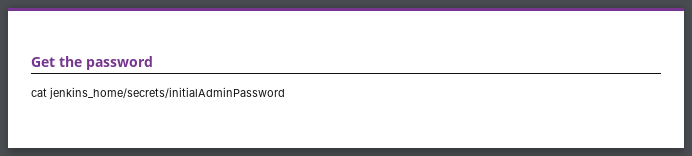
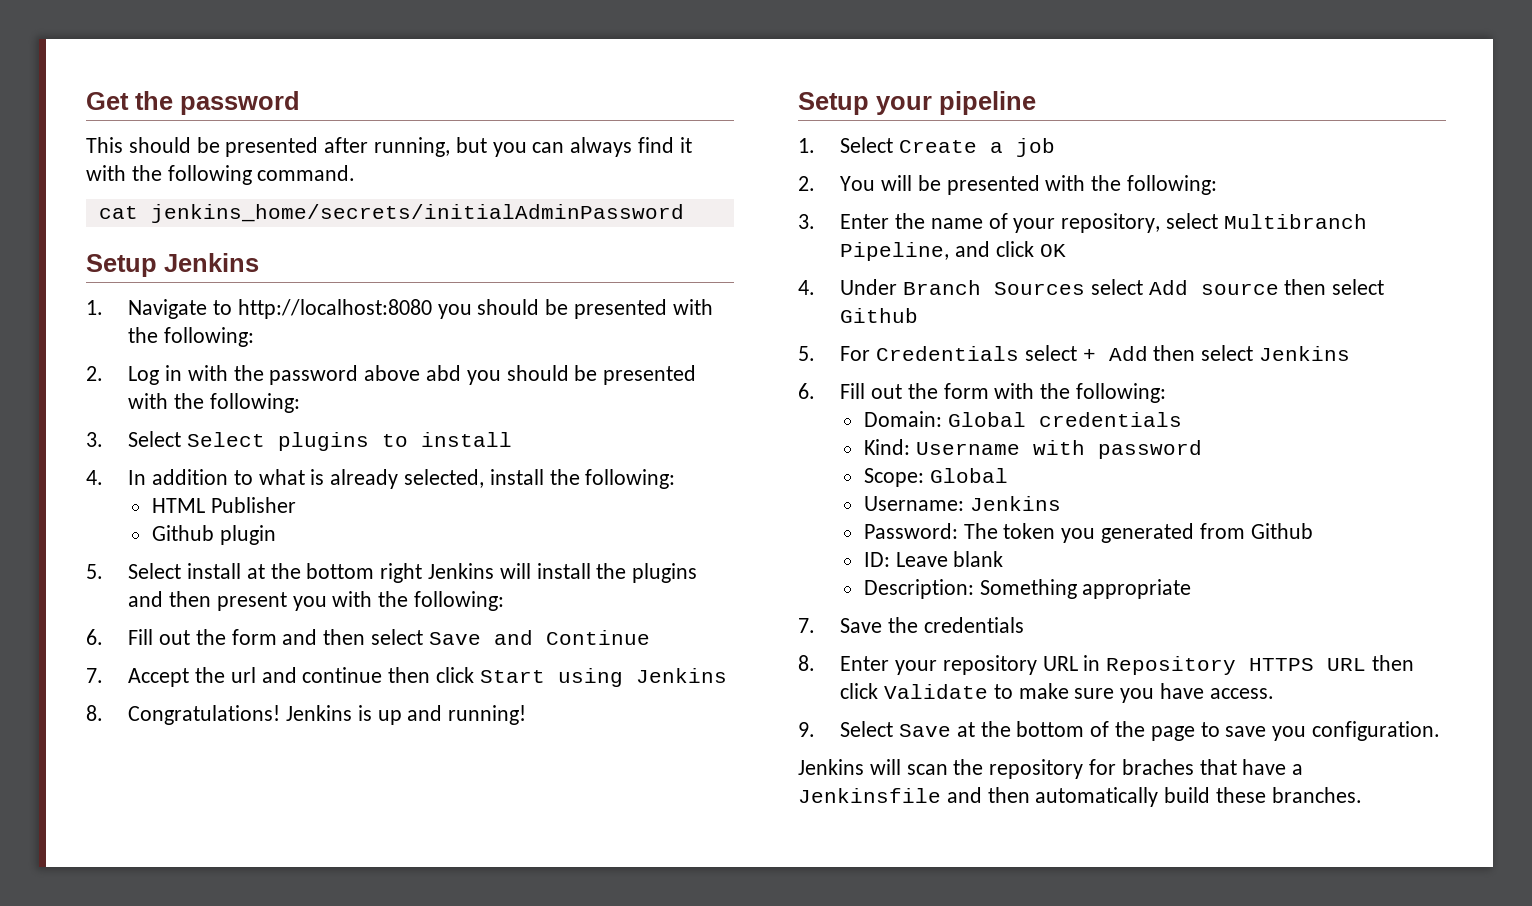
+ This should be presented after running, but you can always find it with the following command.
  cat jenkins_home/secrets/initialAdminPassword
+ Setup Jenkins
+ 1. Navigate to http://localhost:8080 you should be presented with the following:
+ 2. Log in with the password above abd you should be presented with the following:
+ 3. Select Select plugins to install
+ 4. In addition to what is already selected, install the following:
+ HTML Publisher
+ Github plugin
+ 5. Select install at the bottom right Jenkins will install the plugins and then present you with the following:
+ 6. Fill out the form and then select Save and Continue
+ 7. Accept the url and continue then click Start using Jenkins
+ 8. Congratulations! Jenkins is up and running!
+ Setup your pipeline
+ 1. Select Create a job
+ 2. You will be presented with the following:
+ 3. Enter the name of your repository, select Multibranch Pipeline, and click OK
+ 4. Under Branch Sources select Add source then select Github
+ 5. For Credentials select + Add then select Jenkins
+ 6. Fill out the form with the following:
+ Domain: Global credentials
+ Kind: Username with password
+ Scope: Global
+ Username: Jenkins
+ Password: The token you generated from Github
+ ID: Leave blank
+ Description: Something appropriate
+ 7. Save the credentials
+ 8. Enter your repository URL in Repository HTTPS URL then click Validate to make sure you have access.
+ 9. Select Save at the bottom of the page to save you configuration.
+ Jenkins will scan the repository for braches that have a Jenkinsfile and then automatically build these branches.

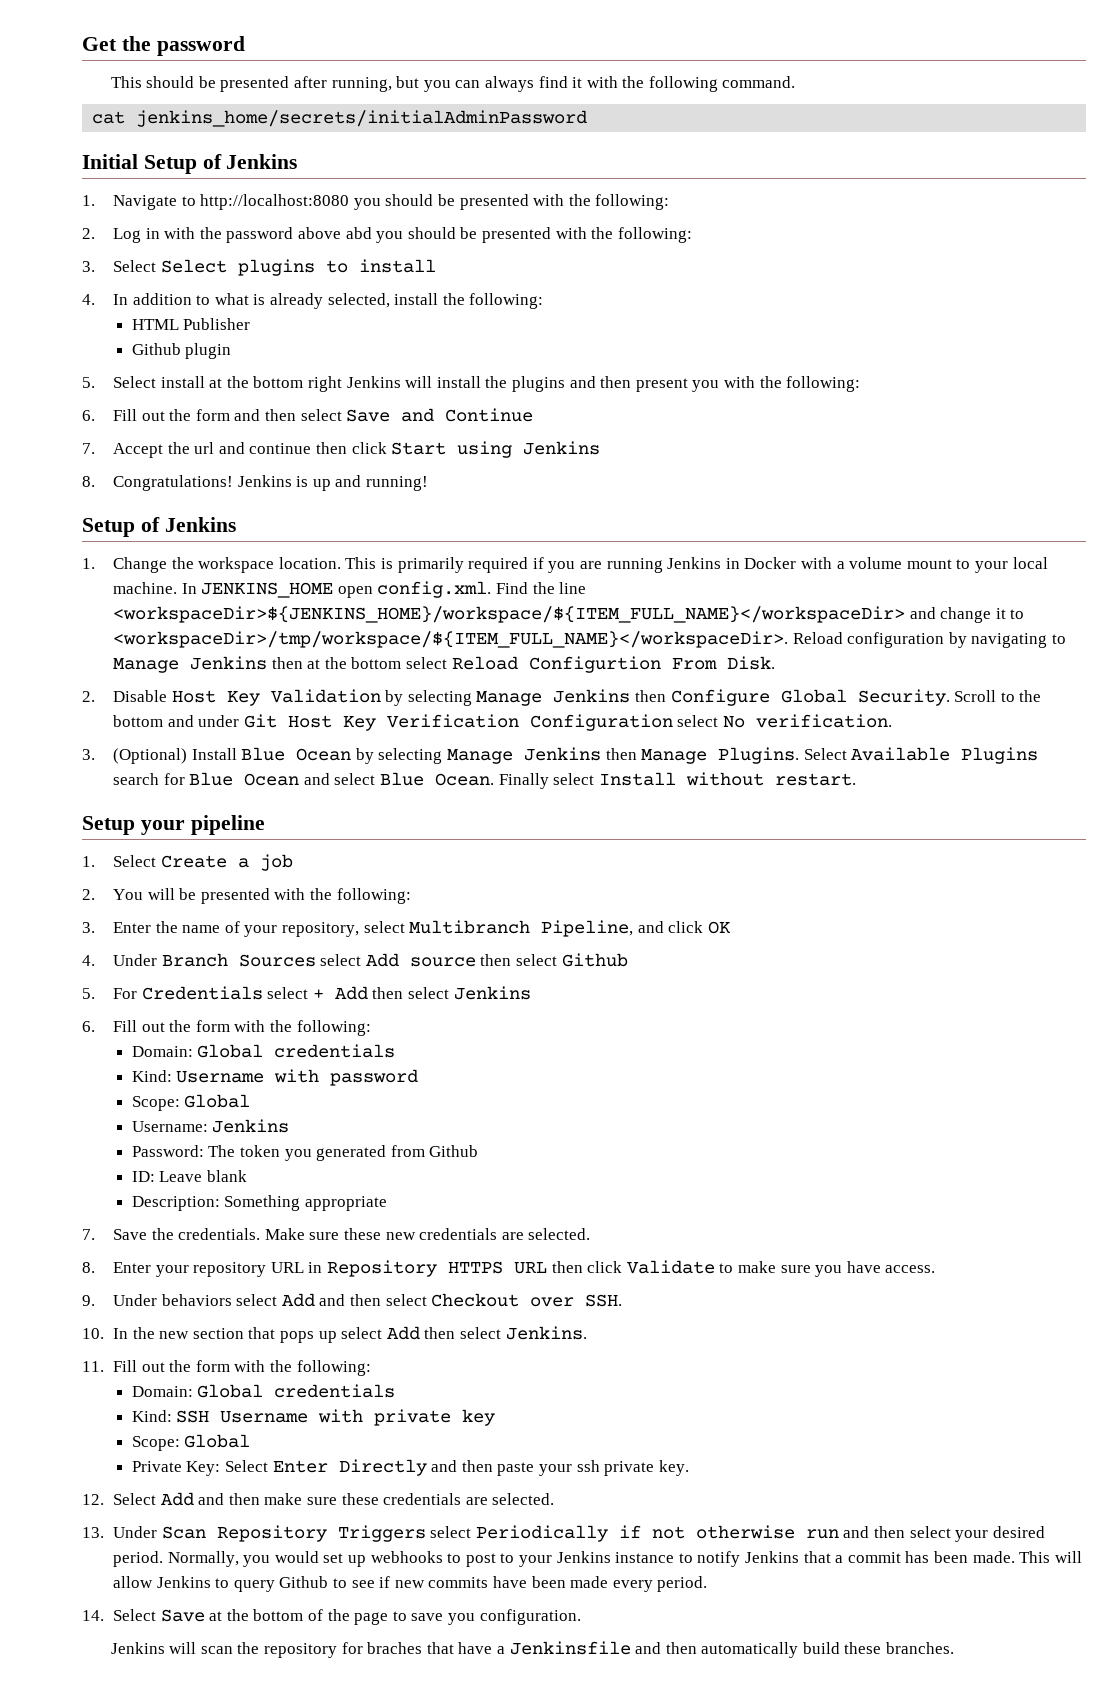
- Setup Jenkins
+ Initial Setup of Jenkins
  Jenkins is up and running!
+ Setup of Jenkins
+ 1. Change the workspace location. This is primarily required if you are running Jenkins in Docker with a volume mount to your local machine. In JENKINS_HOME open config.xml. Find the line <workspaceDir>${JENKINS_HOME}/workspace/${ITEM_FULL_NAME}</workspaceDir> and change it to <workspaceDir>/tmp/workspace/${ITEM_FULL_NAME}</workspaceDir>. Reload configuration by navigating to Manage Jenkins then at the bottom select Reload Configurtion From Disk.
+ 2. Disable Host Key Validation by selecting Manage Jenkins then Configure Global Security. Scroll to the bottom and under Git Host Key Verification Configuration select No verification.
+ 3. (Optional) Install Blue Ocean by selecting Manage Jenkins then Manage Plugins. Select Available Plugins search for Blue Ocean and select Blue Ocean. Finally select Install without restart.
- 7. Save the credentials
+ 7. Save the credentials. Make sure these new credentials are selected.
- 9. Select Save at the bottom of the page to save you configuration.
+ 9. Under behaviors select Add and then select Checkout over SSH.
+ 10. In the new section that pops up select Add then select Jenkins.
+ 11. Fill out the form with the following:
+ Domain: Global credentials
+ Kind: SSH Username with private key
+ Scope: Global
+ Private Key: Select Enter Directly and then paste your ssh private key.
+ 12. Select Add and then make sure these credentials are selected.
+ 13. Under Scan Repository Triggers select Periodically if not otherwise run and then select your desired period. Normally, you would set up webhooks to post to your Jenkins instance to notify Jenkins that a commit has been made. This will allow Jenkins to query Github to see if new commits have been made every period.
+ 14. Select Save at the bottom of the page to save you configuration.

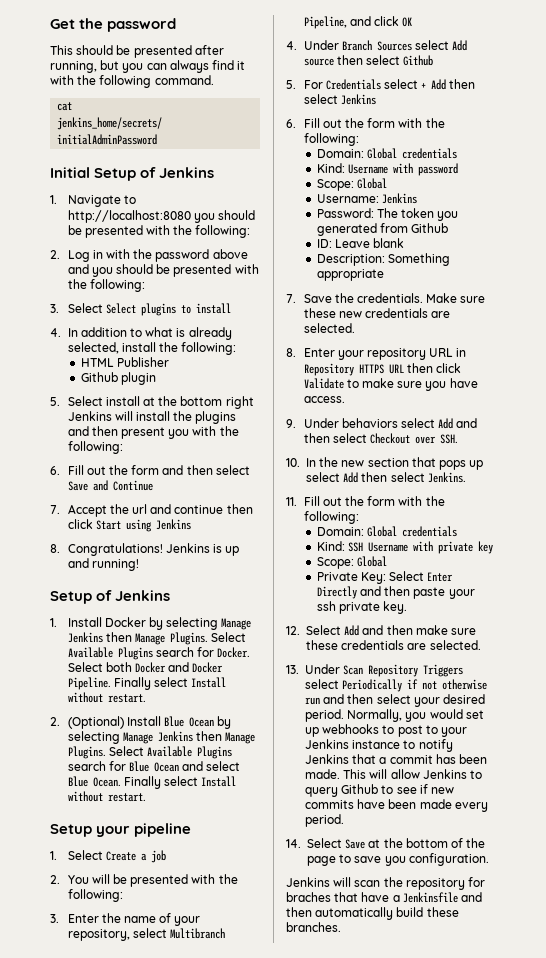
- 2. Log in with the password above abd you should be presented with the following:
+ 2. Log in with the password above and you should be presented with the following:
- 1. Change the workspace location. This is primarily required if you are running Jenkins in Docker with a volume mount to your local machine. In JENKINS_HOME open config.xml. Find the line <workspaceDir>${JENKINS_HOME}/workspace/${ITEM_FULL_NAME}</workspaceDir> and change it to <workspaceDir>/tmp/workspace/${ITEM_FULL_NAME}</workspaceDir>. Reload configuration by navigating to Manage Jenkins then at the bottom select Reload Configurtion From Disk.
- 2. Disable Host Key Validation by selecting Manage Jenkins then Configure Global Security. Scroll to the bottom and under Git Host Key Verification Configuration select No verification.
- 3. (Optional) Install Blue Ocean by selecting Manage Jenkins then Manage Plugins.
+ 1. Install Docker by selecting Manage Jenkins then Manage Plugins. Select Available Plugins search for Docker. Select both Docker and Docker Pipeline. Finally select Install without restart.
+ 2. (Optional) Install Blue Ocean by selecting Manage Jenkins then Manage Plugins.

